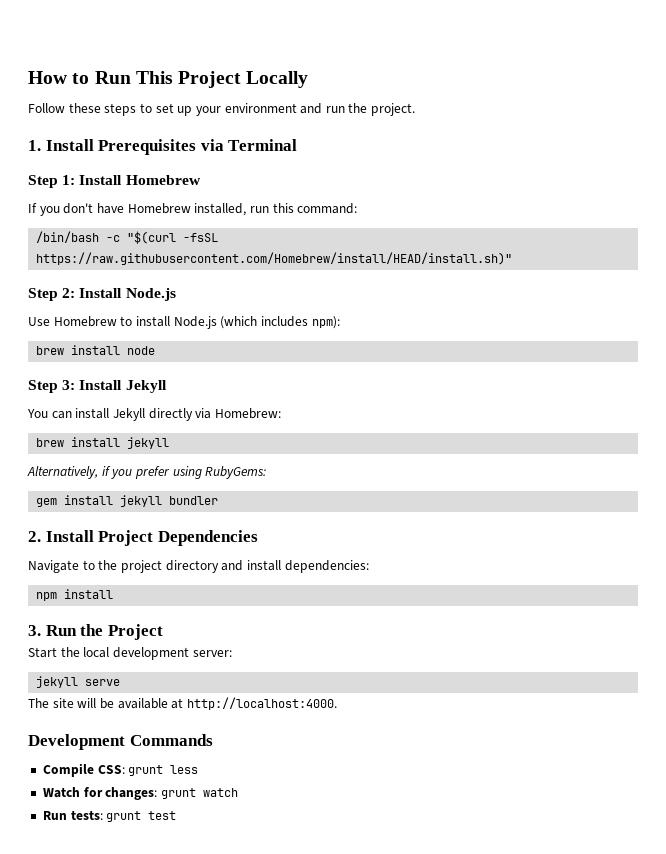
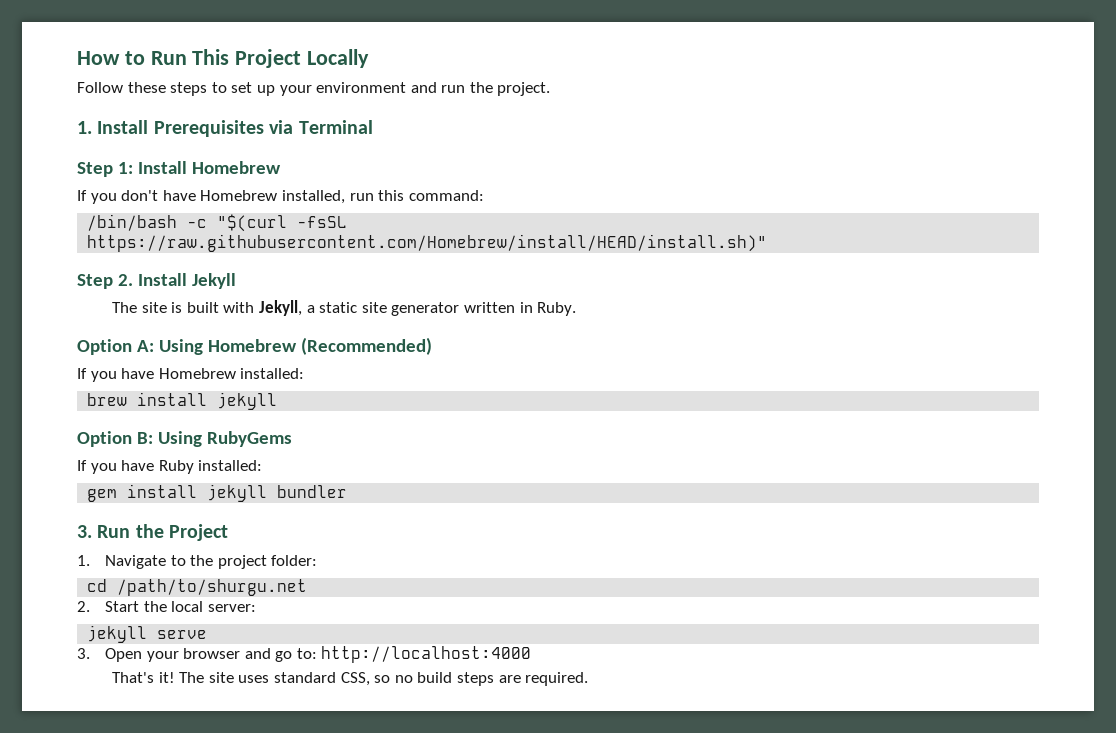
- Step 2: Install Node.js
- Use Homebrew to install Node.js (which includes npm):
- brew install node
- Step 3: Install Jekyll
- You can install Jekyll directly via Homebrew:
+ Step 2. Install Jekyll
+ The site is built with Jekyll, a static site generator written in Ruby.
+ Option A: Using Homebrew (Recommended)
+ If you have Homebrew installed:
  brew install jekyll
- Alternatively, if you prefer using RubyGems:
+ Option B: Using RubyGems
+ If you have Ruby installed:
  gem install jekyll bundler
- 2. Install Project Dependencies
- Navigate to the project directory and install dependencies:
- npm install
  3. Run the Project
- Start the local development server:
+ 1. Navigate to the project folder:
+ cd /path/to/shurgu.net
+ 2. Start the local server:
- The site will be available at http://localhost:4000.
- Development Commands
- Compile CSS: grunt less
- Watch for changes: grunt watch
- Run tests: grunt test
+ 3. Open your browser and go to: http://localhost:4000
+ That's it! The site uses standard CSS, so no build steps are required.

